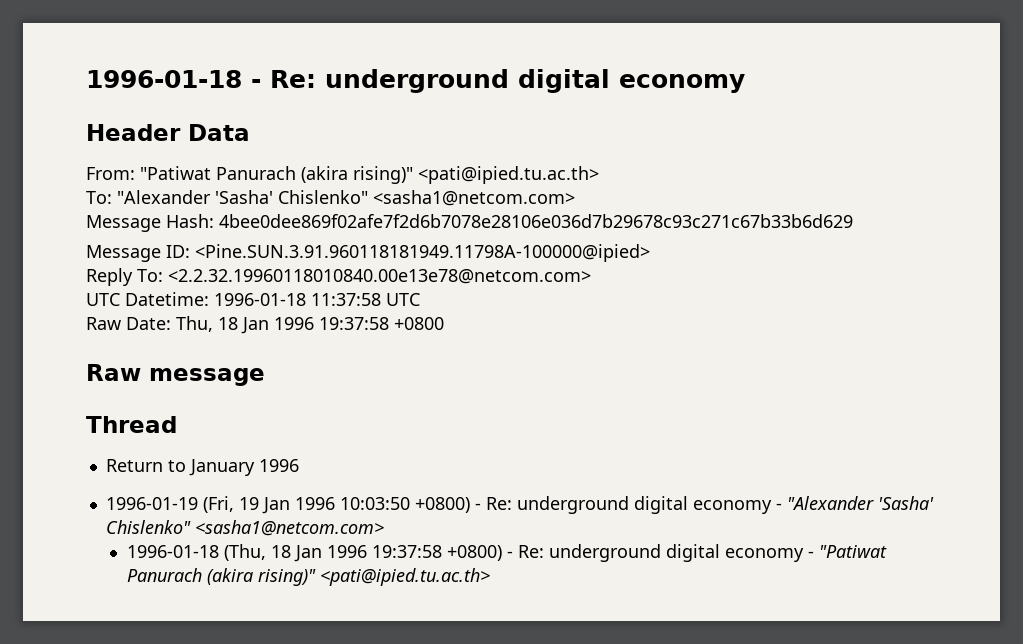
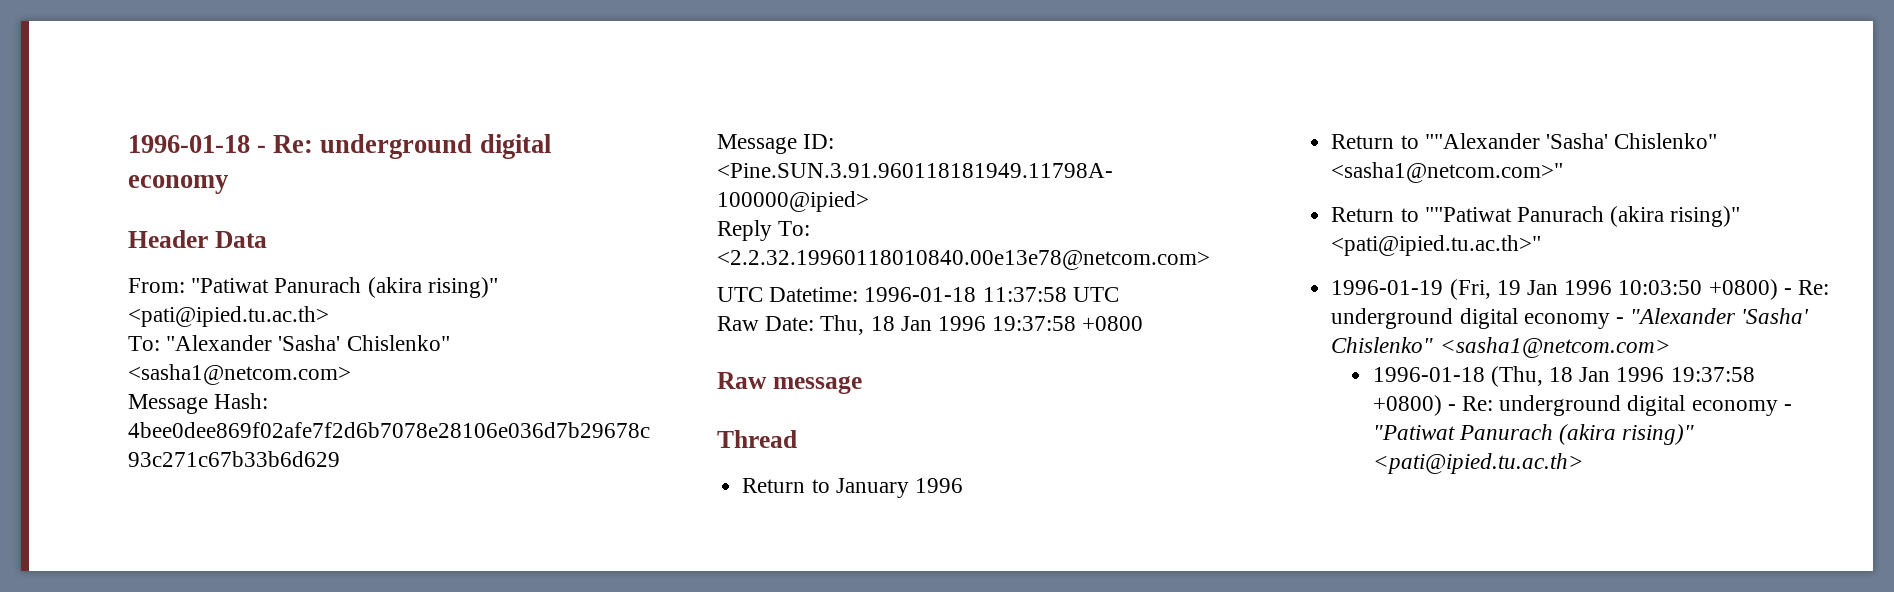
+ Return to ""Alexander 'Sasha' Chislenko" <sasha1@netcom.com>"
+ Return to ""Patiwat Panurach (akira rising)" <pati@ipied.tu.ac.th>"

